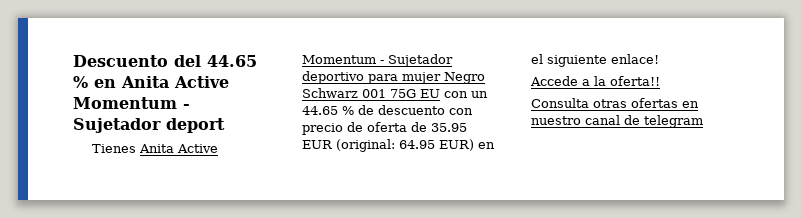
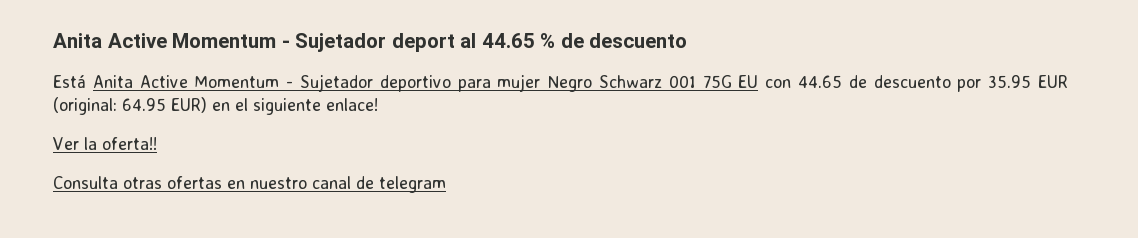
- Descuento del 44.65 % en Anita Active Momentum - Sujetador deport
- Tienes Anita Active Momentum - Sujetador deportivo para mujer Negro Schwarz 001 75G EU con un 44.65 % de descuento con precio de oferta de 35.95 EUR (original: 64.95 EUR) en el siguiente enlace!
+ Anita Active Momentum - Sujetador deport al 44.65 % de descuento
+ Está Anita Active Momentum - Sujetador deportivo para mujer Negro Schwarz 001 75G EU con 44.65 de descuento por 35.95 EUR (original: 64.95 EUR) en el siguiente enlace!
- Accede a la oferta!!
+ Ver la oferta!!

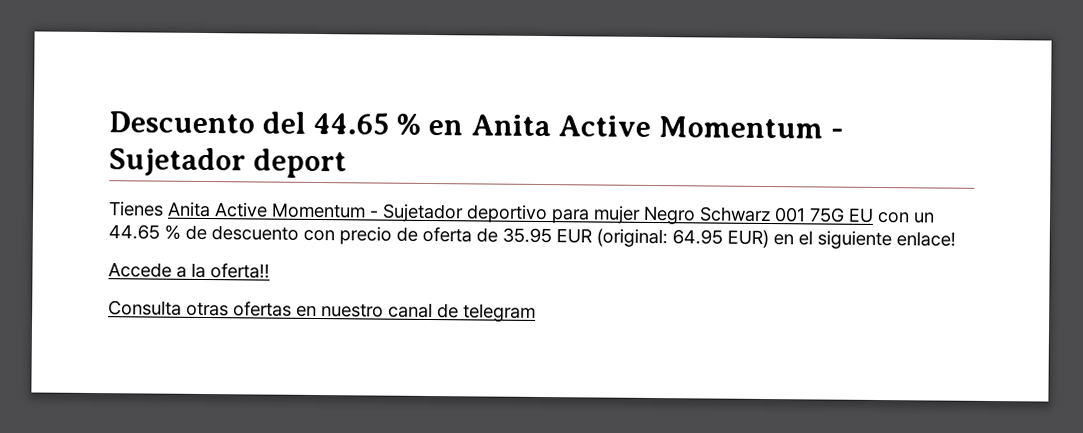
- Anita Active Momentum - Sujetador deport al 44.65 % de descuento
- Está Anita Active Momentum - Sujetador deportivo para mujer Negro Schwarz 001 75G EU con 44.65 de descuento por 35.95 EUR (original: 64.95 EUR) en el siguiente enlace!
+ Descuento del 44.65 % en Anita Active Momentum - Sujetador deport
+ Tienes Anita Active Momentum - Sujetador deportivo para mujer Negro Schwarz 001 75G EU con un 44.65 % de descuento con precio de oferta de 35.95 EUR (original: 64.95 EUR) en el siguiente enlace!
- Ver la oferta!!
+ Accede a la oferta!!

